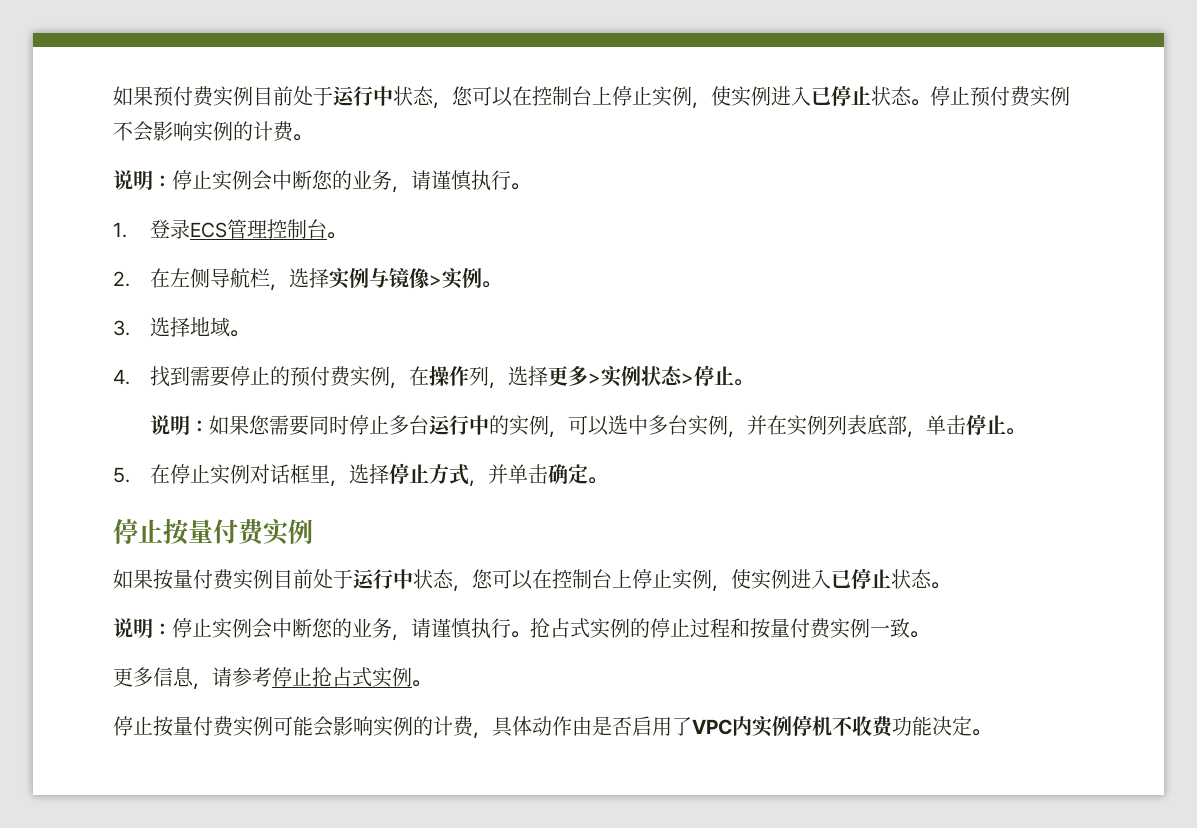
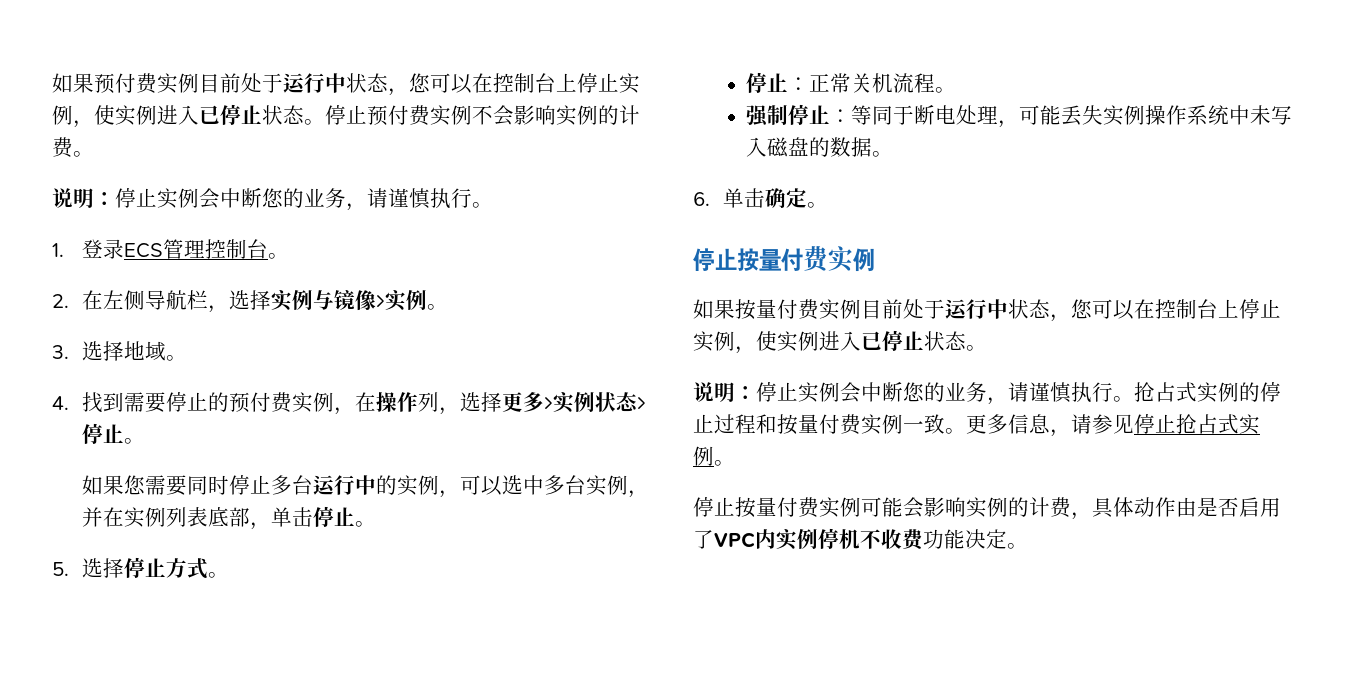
- 说明：如果您需要同时停止多台运行中的实例，可以选中多台实例，并在实例列表底部，单击停止。
+ 如果您需要同时停止多台运行中的实例，可以选中多台实例，并在实例列表底部，单击停止。
- 5.在停止实例对话框里，选择停止方式，并单击确定。
+ 5.选择停止方式。
+ 停止：正常关机流程。
+ 强制停止：等同于断电处理，可能丢失实例操作系统中未写入磁盘的数据。
+ 6.单击确定。
- 抢占式实例的停止过程和按量付费实例一致。
- 更多信息，请参考停止抢占式实例。
+ 抢占式实例的停止过程和按量付费实例一致。更多信息，请参见停止抢占式实例。

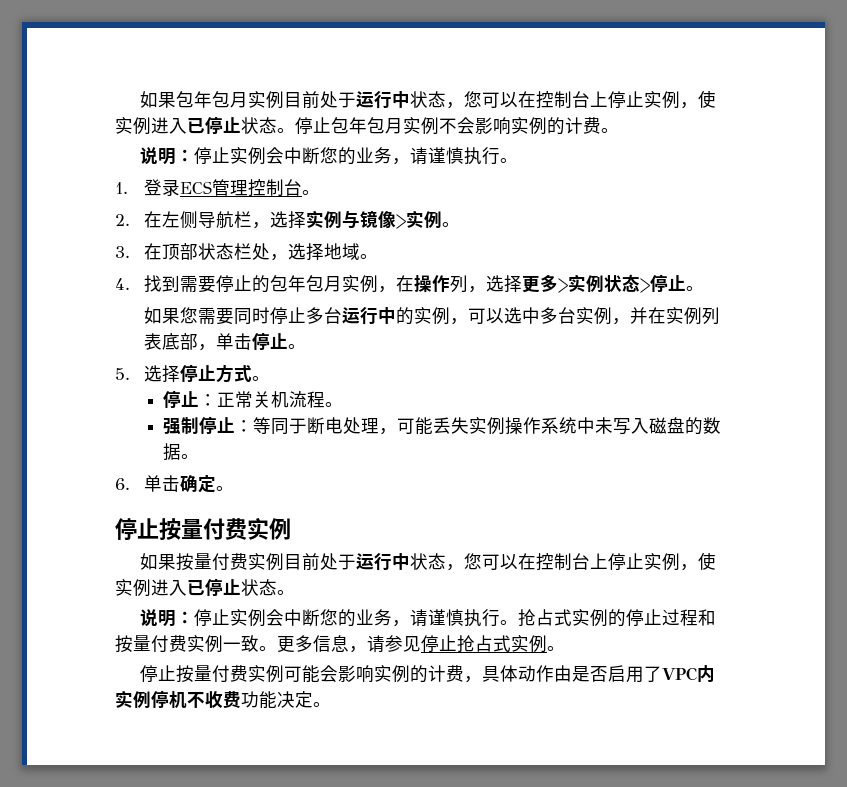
- 如果预付费实例目前处于运行中状态，您可以在控制台上停止实例，使实例进入已停止状态。
+ 如果包年包月实例目前处于运行中状态，您可以在控制台上停止实例，使实例进入已停止状态。
- 停止预付费实例不会影响实例的计费。
+ 停止包年包月实例不会影响实例的计费。
- 3.选择地域。
+ 3.在顶部状态栏处，选择地域。
- 4.找到需要停止的预付费实例，在操作列，选择更多>实例状态>停止。
+ 4.找到需要停止的包年包月实例，在操作列，选择更多>实例状态>停止。

